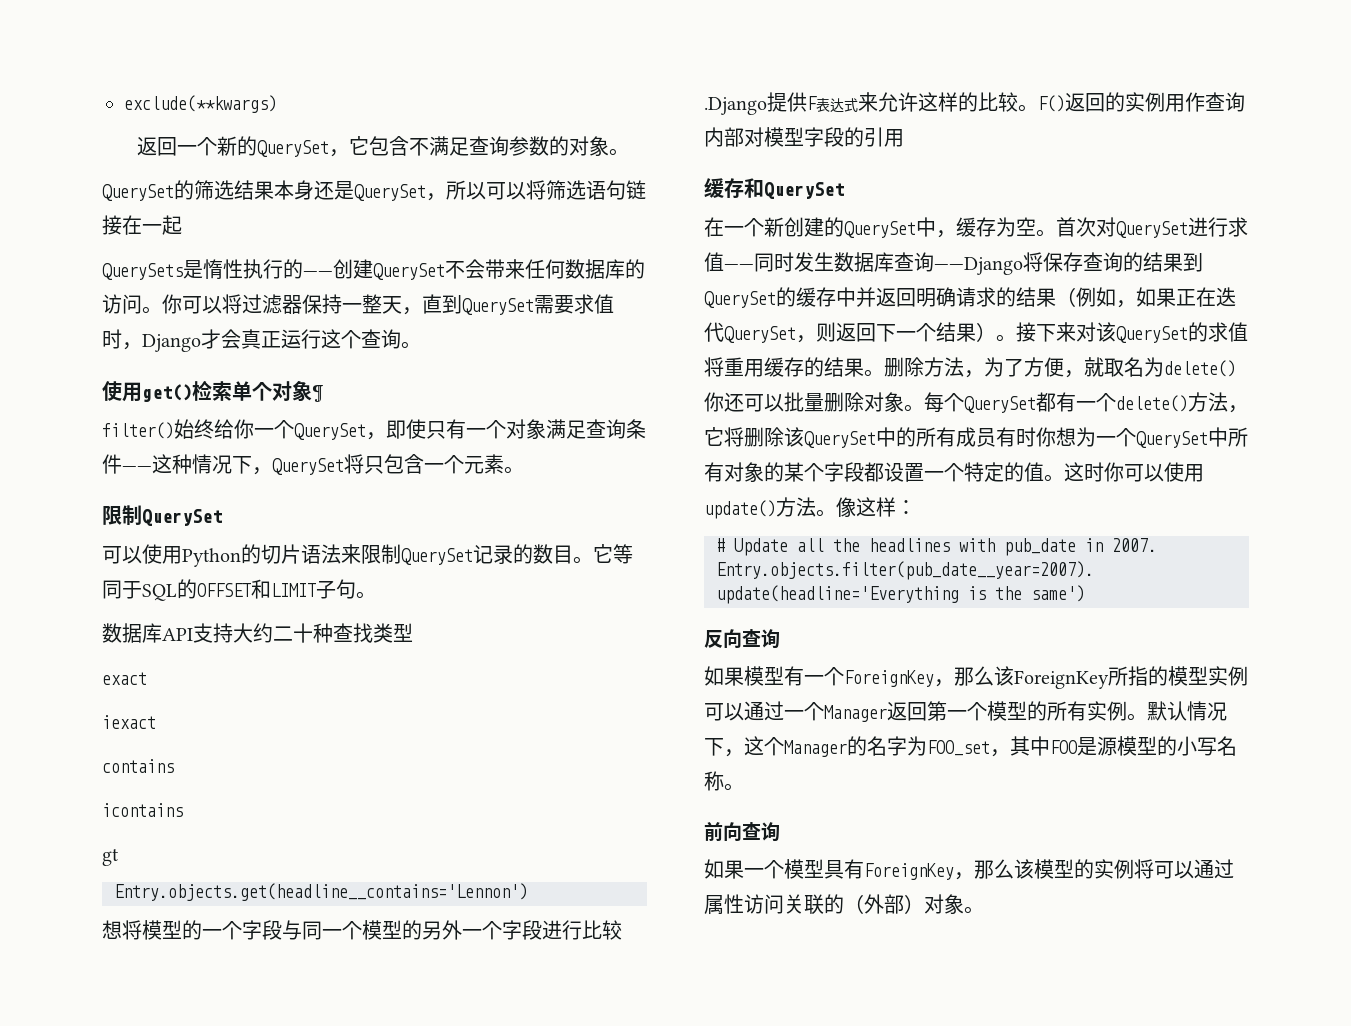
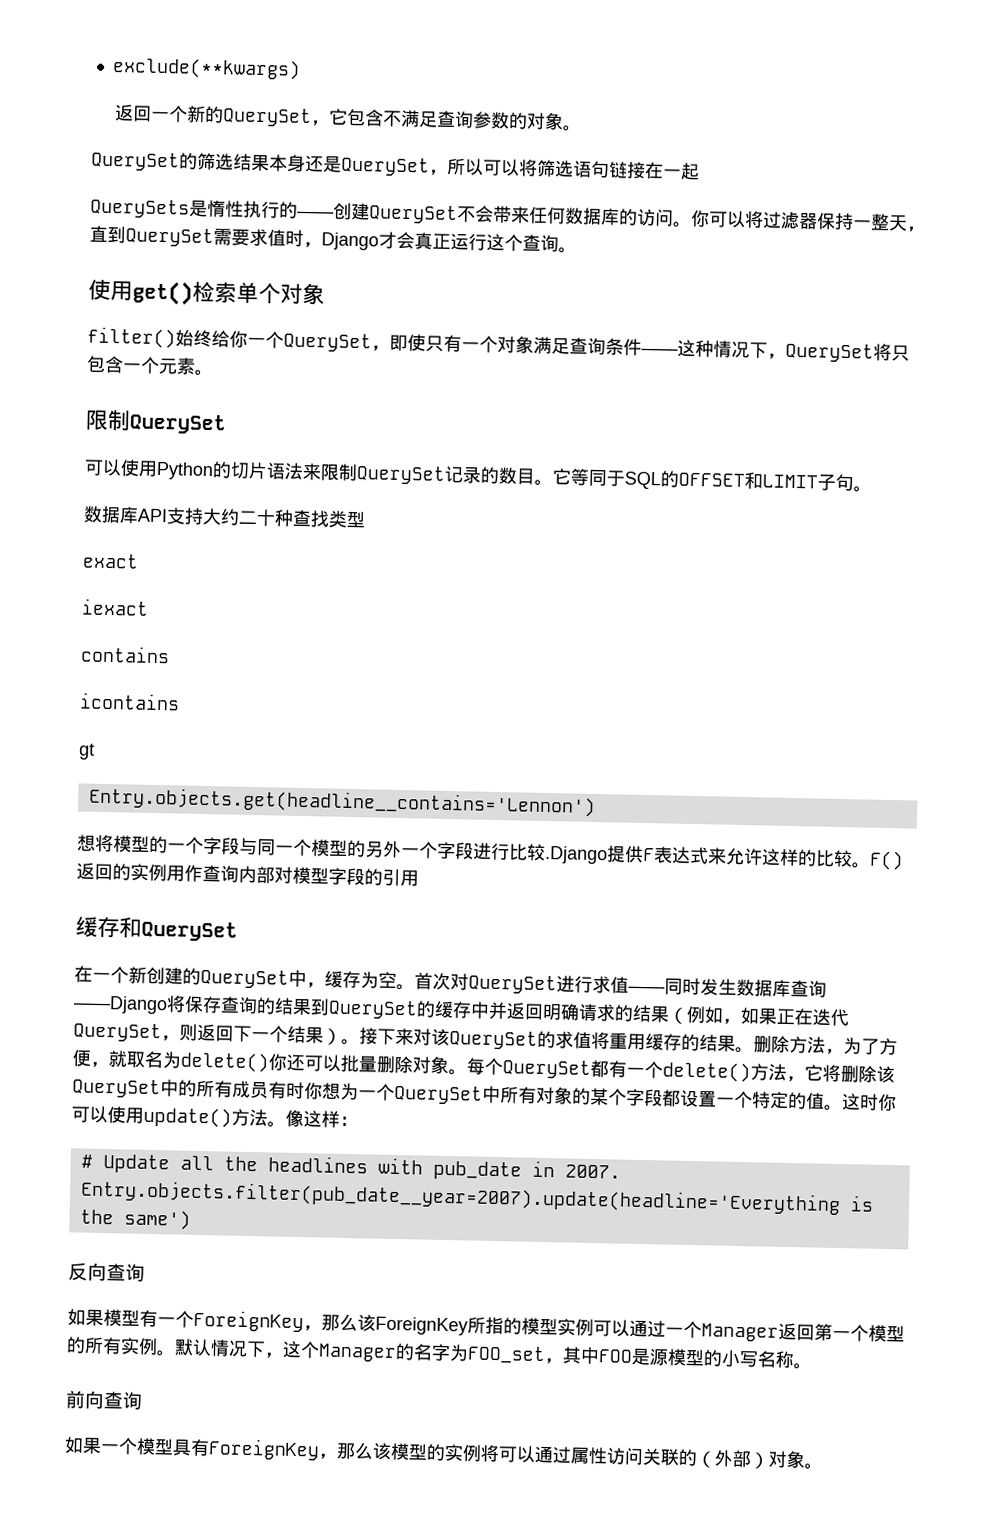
- 使用get()检索单个对象¶
+ 使用get()检索单个对象

